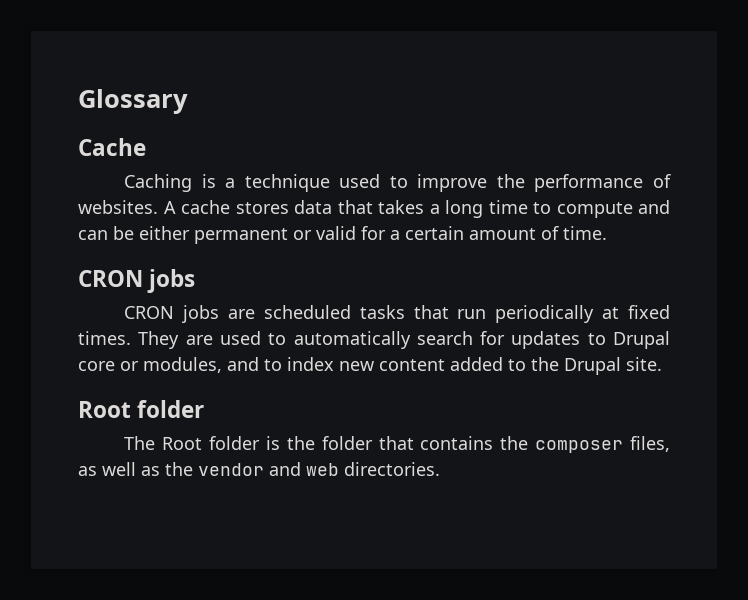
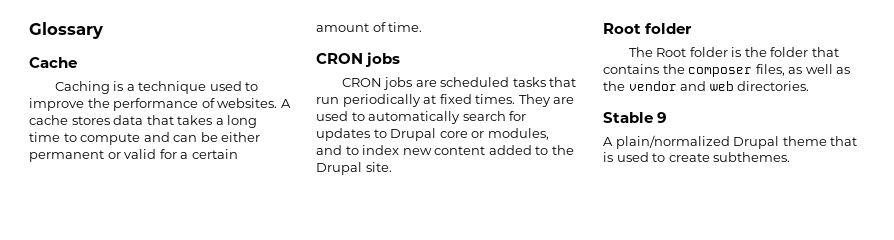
+ Stable 9
+ A plain/normalized Drupal theme that is used to create subthemes.

